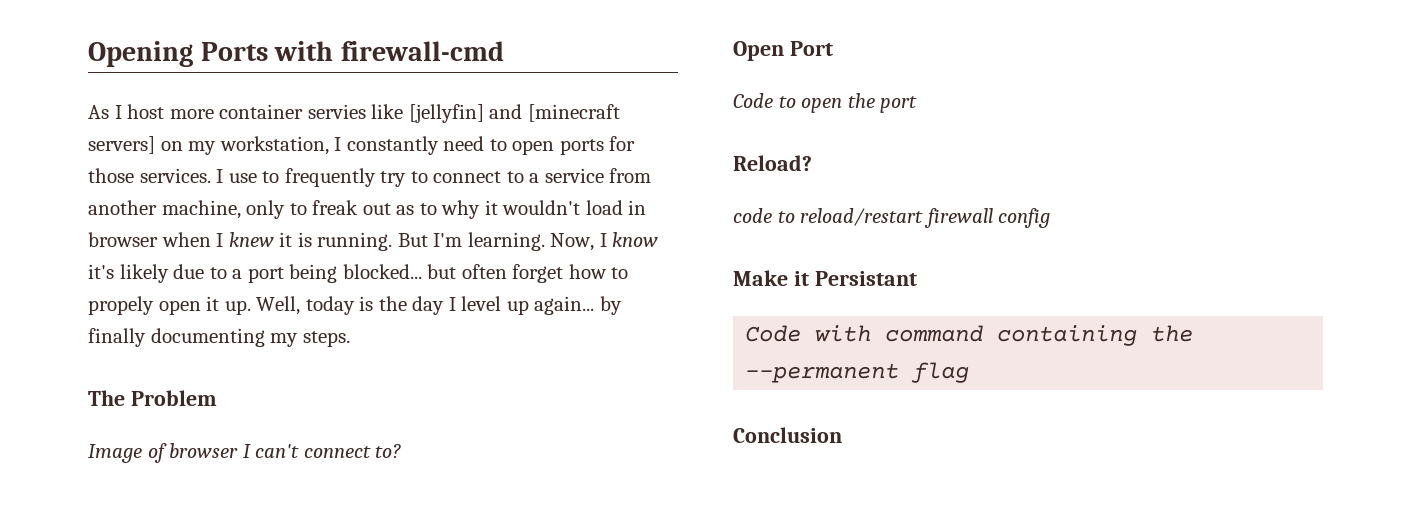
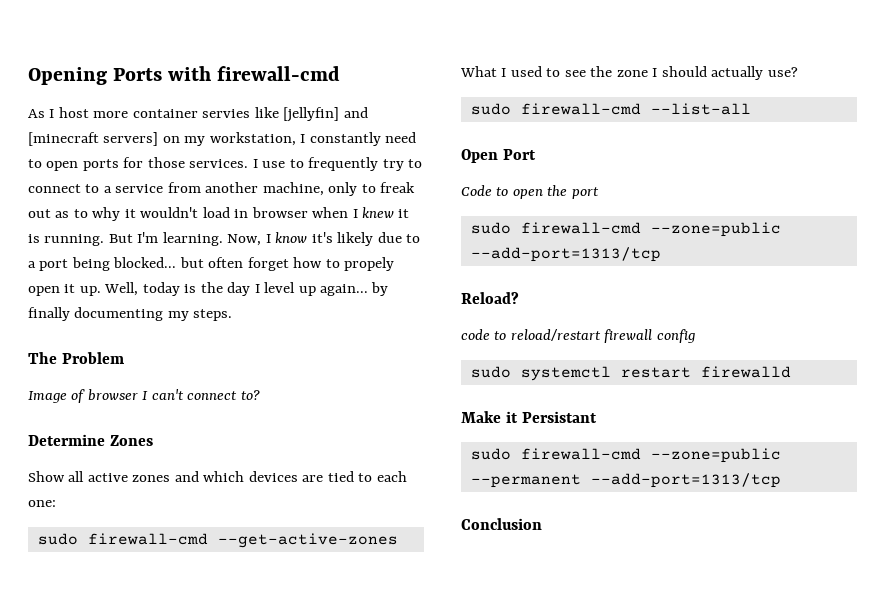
+ Determine Zones
+ Show all active zones and which devices are tied to each one:
+ sudo firewall-cmd --get-active-zones
+ What I used to see the zone I should actually use?
+ sudo firewall-cmd --list-all
+ sudo firewall-cmd --zone=public --add-port=1313/tcp
+ sudo systemctl restart firewalld
- Code with command containing the --permanent flag
+ sudo firewall-cmd --zone=public --permanent --add-port=1313/tcp

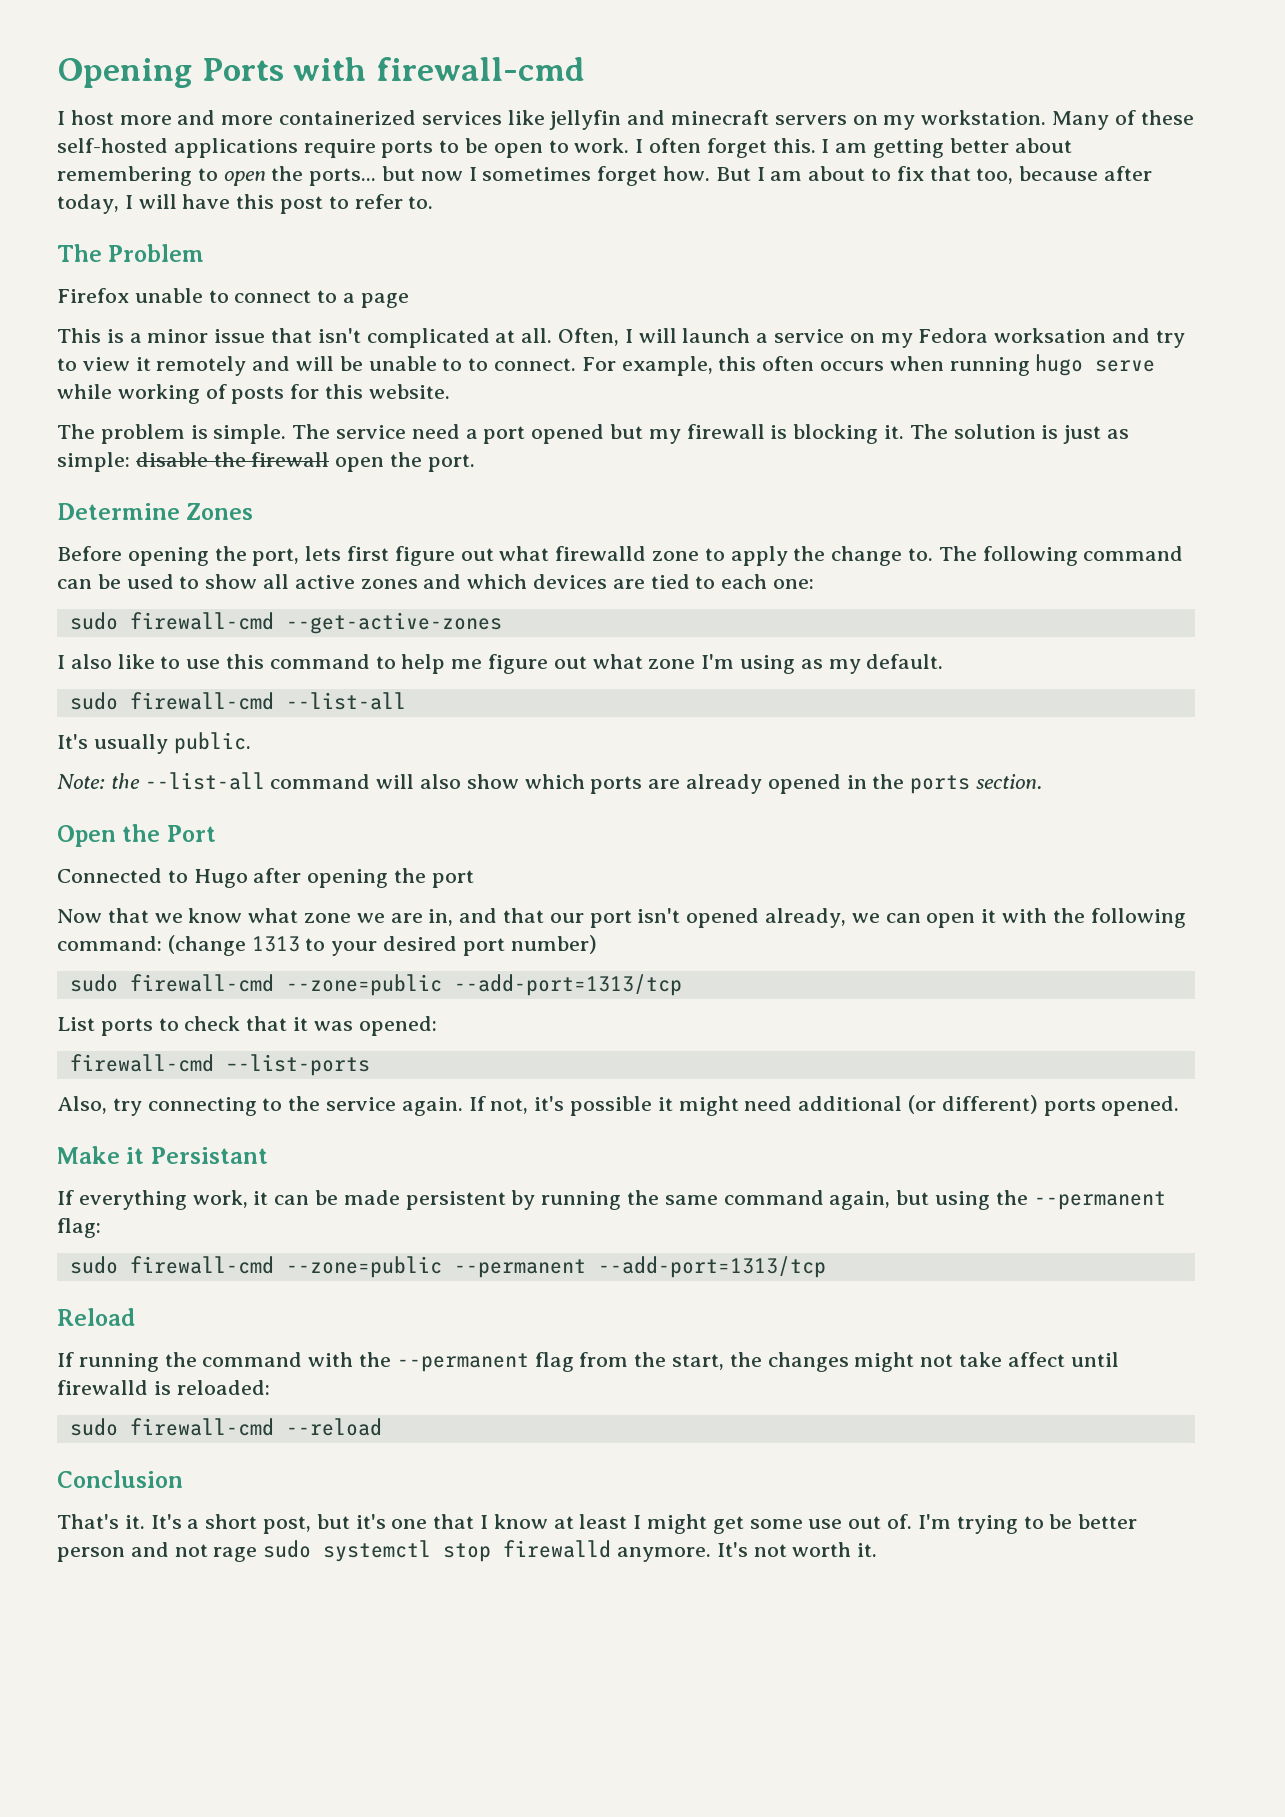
- As I host more container servies like [jellyfin] and [minecraft servers] on my workstation, I constantly need to open ports for those services. I use to frequently try to connect to a service from another machine, only to freak out as to why it wouldn't load in browser when I knew it is running. But I'm learning. Now, I know it's likely due to a port being blocked... but often forget how to propely open it up. Well, today is the day I level up again... by finally documenting my steps.
+ I host more and more containerized services like jellyfin and minecraft servers on my workstation. Many of these self-hosted applications require ports to be open to work. I often forget this. I am getting better about remembering to open the ports... but now I sometimes forget how. But I am about to fix that too, because after today, I will have this post to refer to.
  The Problem
- Image of browser I can't connect to?
+ Firefox unable to connect to a page
+ This is a minor issue that isn't complicated at all. Often, I will launch a service on my Fedora worksation and try to view it remotely and will be unable to to connect. For example, this often occurs when running hugo serve while working of posts for this website.
+ The problem is simple. The service need a port opened but my firewall is blocking it. The solution is just as simple: disable the firewall open the port.
  Determine Zones
- Show all active zones and which devices are tied to each one:
+ Before opening the port, lets first figure out what firewalld zone to apply the change to. The following command can be used to show all active zones and which devices are tied to each one:
- What I used to see the zone I should actually use?
+ I also like to use this command to help me figure out what zone I'm using as my default.
  sudo firewall-cmd --list-all
+ It's usually public.
+ Note: the --list-all command will also show which ports are already opened in the ports section.
- Open Port
+ Open the Port
- Code to open the port
+ Connected to Hugo after opening the port
+ Now that we know what zone we are in, and that our port isn't opened already, we can open it with the following command: (change 1313 to your desired port number)
  sudo firewall-cmd --zone=public --add-port=1313/tcp
- Reload?
- code to reload/restart firewall config
- sudo systemctl restart firewalld
+ List ports to check that it was opened:
+ firewall-cmd –-list-ports
+ Also, try connecting to the service again. If not, it's possible it might need additional (or different) ports opened.
  Make it Persistant
+ If everything work, it can be made persistent by running the same command again, but using the --permanent flag:
+ Reload
+ If running the command with the --permanent flag from the start, the changes might not take affect until firewalld is reloaded:
+ sudo firewall-cmd --reload
  Conclusion
+ That's it. It's a short post, but it's one that I know at least I might get some use out of. I'm trying to be better person and not rage sudo systemctl stop firewalld anymore. It's not worth it.

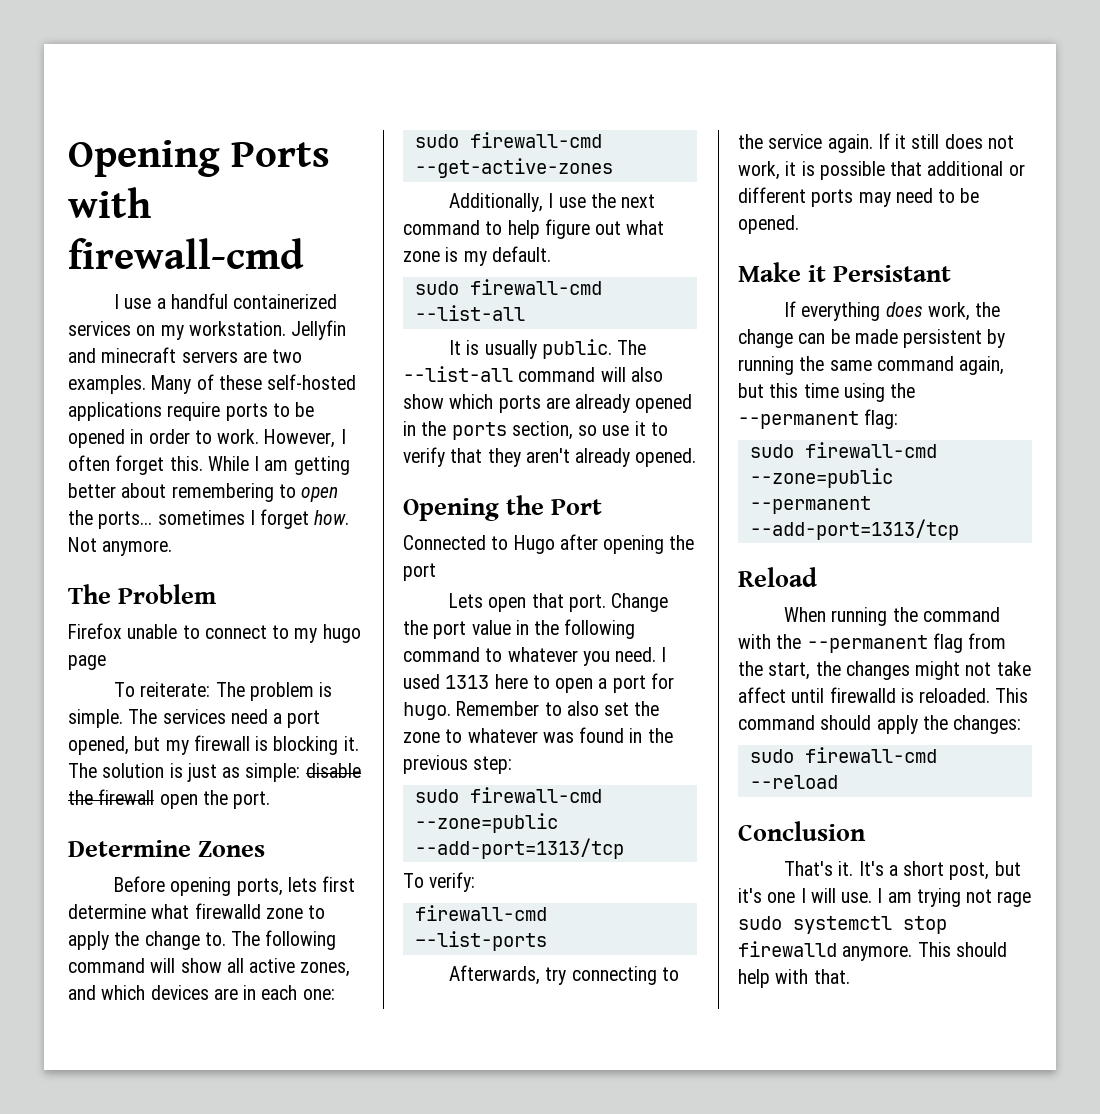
- I host more and more containerized services like jellyfin and minecraft servers on my workstation.
+ I use a handful containerized services on my workstation. Jellyfin and minecraft servers are two examples.
- Many of these self-hosted applications require ports to be open to work.
+ Many of these self-hosted applications require ports to be opened in order to work.
- I often forget this.
+ However, I often forget this.
- I am getting better about remembering to open the ports... but now I sometimes forget how. But I am about to fix that too, because after today, I will have this post to refer to.
+ While I am getting better about remembering to open the ports... sometimes I forget how. Not anymore.
- Firefox unable to connect to a page
+ Firefox unable to connect to my hugo page
- This is a minor issue that isn't complicated at all. Often, I will launch a service on my Fedora worksation and try to view it remotely and will be unable to to connect. For example, this often occurs when running hugo serve while working of posts for this website.
- The problem is simple.
+ To reiterate: The problem is simple.
- The service need a port opened but my firewall is blocking it.
+ The services need a port opened, but my firewall is blocking it.
- Before opening the port, lets first figure out what firewalld zone to apply the change to.
+ Before opening ports, lets first determine what firewalld zone to apply the change to.
- The following command can be used to show all active zones and which devices are tied to each one:
+ The following command will show all active zones, and which devices are in each one:
- I also like to use this command to help me figure out what zone I'm using as my default.
+ Additionally, I use the next command to help figure out what zone is my default.
- It's usually public.
- Note: the --list-all command will also show which ports are already opened in the ports section.
- Open the Port
+ It is usually public. The --list-all command will also show which ports are already opened in the ports section, so use it to verify that they aren't already opened.
+ Opening the Port
- Now that we know what zone we are in, and that our port isn't opened already, we can open it with the following command: (change 1313 to your desired port number)
+ Lets open that port. Change the port value in the following command to whatever you need. I used 1313 here to open a port for hugo. Remember to also set the zone to whatever was found in the previous step:
  sudo firewall-cmd --zone=public --add-port=1313/tcp
- List ports to check that it was opened:
+ To verify:
- Also, try connecting to the service again.
+ Afterwards, try connecting to the service again.
- If not, it's possible it might need additional (or different) ports opened.
+ If it still does not work, it is possible that additional or different ports may need to be opened.
- If everything work, it can be made persistent by running the same command again, but using the --permanent flag:
+ If everything does work, the change can be made persistent by running the same command again, but this time using the --permanent flag:
- If running the command with the --permanent flag from the start, the changes might not take affect until firewalld is reloaded:
+ When running the command with the --permanent flag from the start, the changes might not take affect until firewalld is reloaded. This command should apply the changes:
- It's a short post, but it's one that I know at least I might get some use out of. I'm trying to be better person and not rage sudo systemctl stop firewalld anymore.
+ It's a short post, but it's one I will use. I am trying not rage sudo systemctl stop firewalld anymore.
- It's not worth it.
+ This should help with that.

